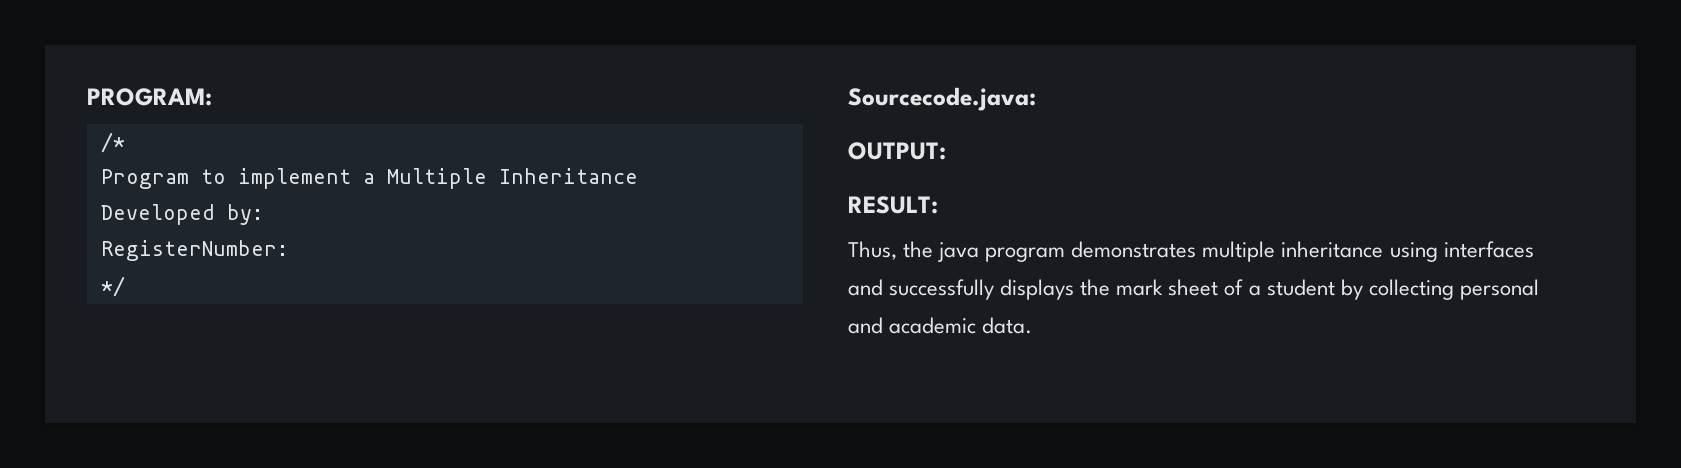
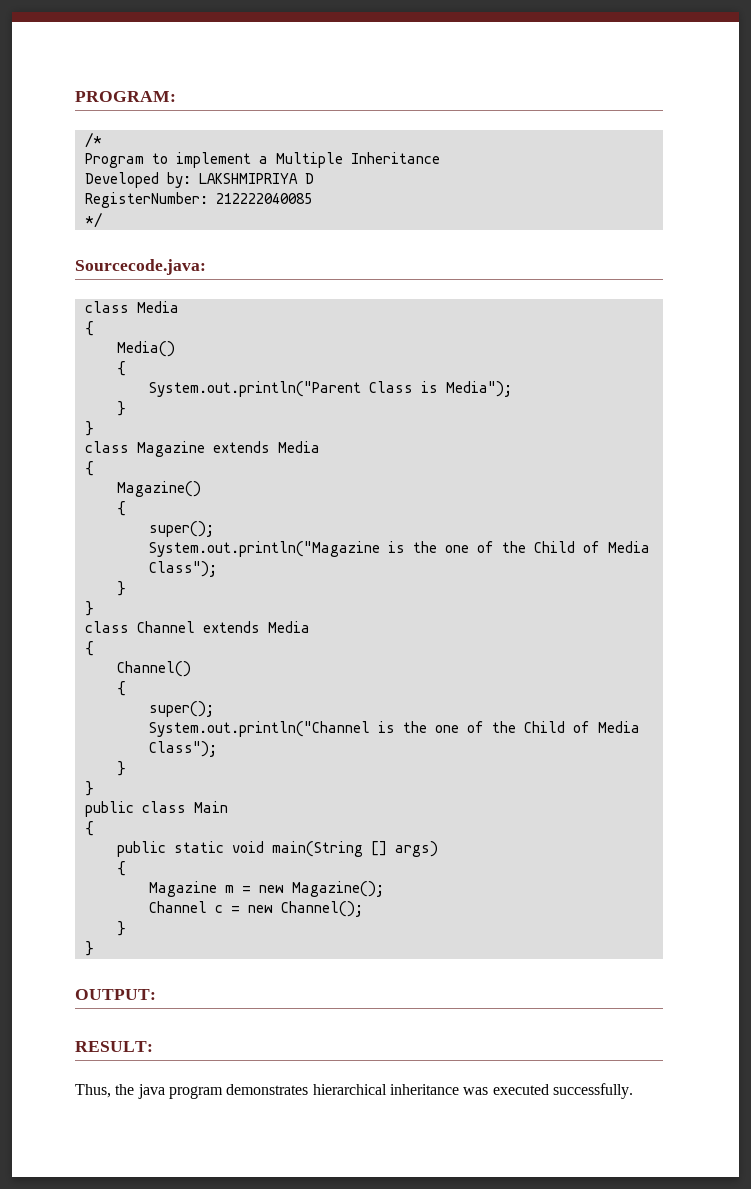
- Developed by:
+ Developed by: LAKSHMIPRIYA D
- RegisterNumber:
+ RegisterNumber: 212222040085
+ class Media
+ {
+ Media()
+ {
+ System.out.println("Parent Class is Media");
+ }
+ }
+ class Magazine extends Media
+ {
+ Magazine()
+ {
+ super();
+ System.out.println("Magazine is the one of the Child of Media Class");
+ }
+ }
+ class Channel extends Media
+ {
+ Channel()
+ {
+ super();
+ System.out.println("Channel is the one of the Child of Media Class");
+ }
+ }
+ public class Main
+ {
+ public static void main(String [] args)
+ {
+ Magazine m = new Magazine();
+ Channel c = new Channel();
+ }
+ }
- Thus, the java program demonstrates multiple inheritance using interfaces and successfully displays the mark sheet of a student by collecting personal and academic data.
+ Thus, the java program demonstrates hierarchical inheritance was executed successfully.

